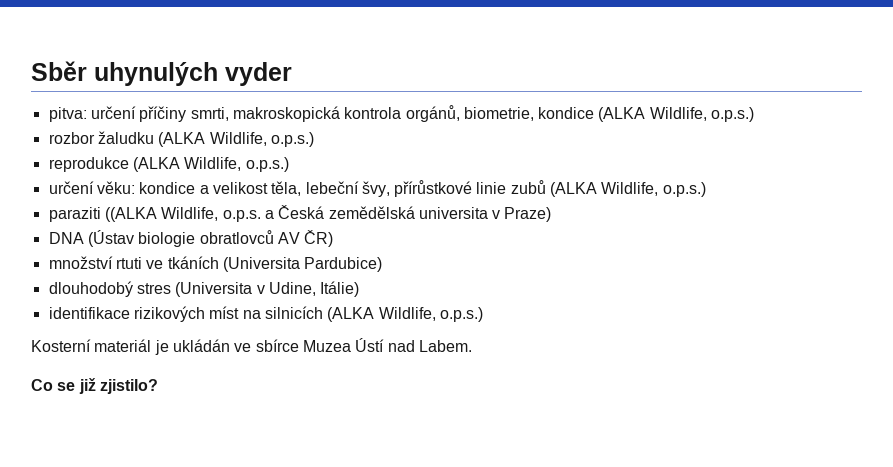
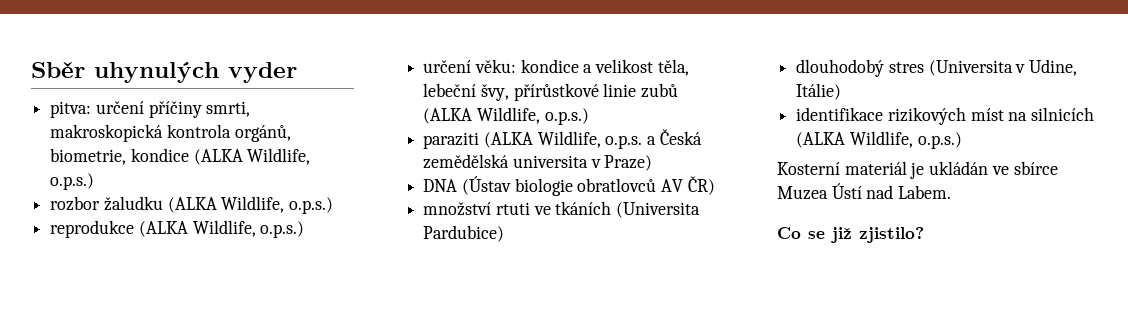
- paraziti ((ALKA Wildlife, o.p.s. a Česká zemědělská universita v Praze)
+ paraziti (ALKA Wildlife, o.p.s. a Česká zemědělská universita v Praze)

